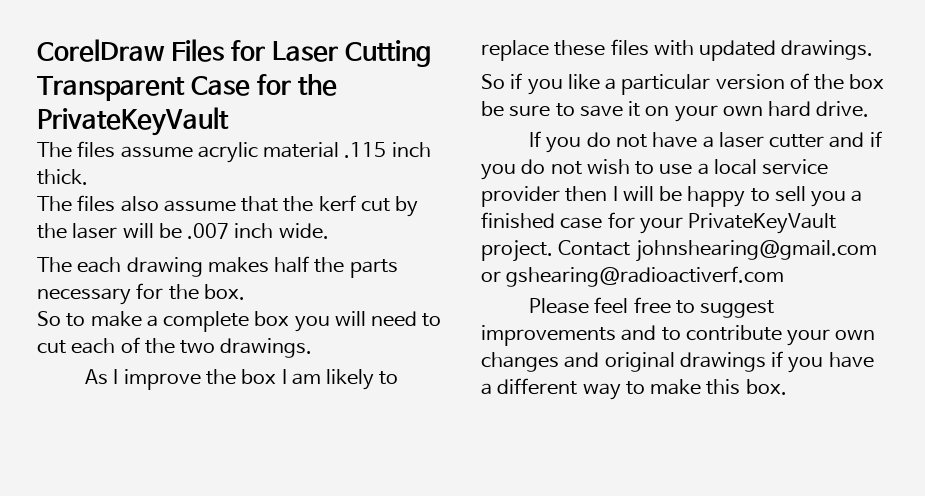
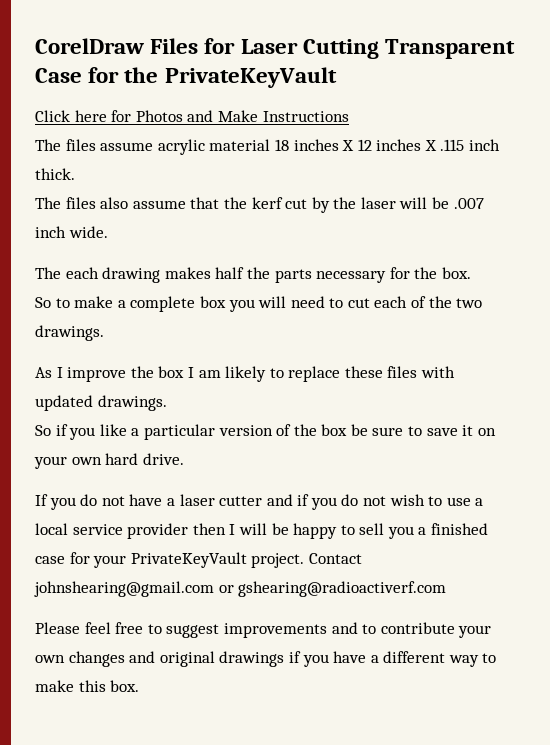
+ Click here for Photos and Make Instructions
- The files assume acrylic material .115 inch thick.
+ The files assume acrylic material 18 inches X 12 inches X .115 inch thick.

